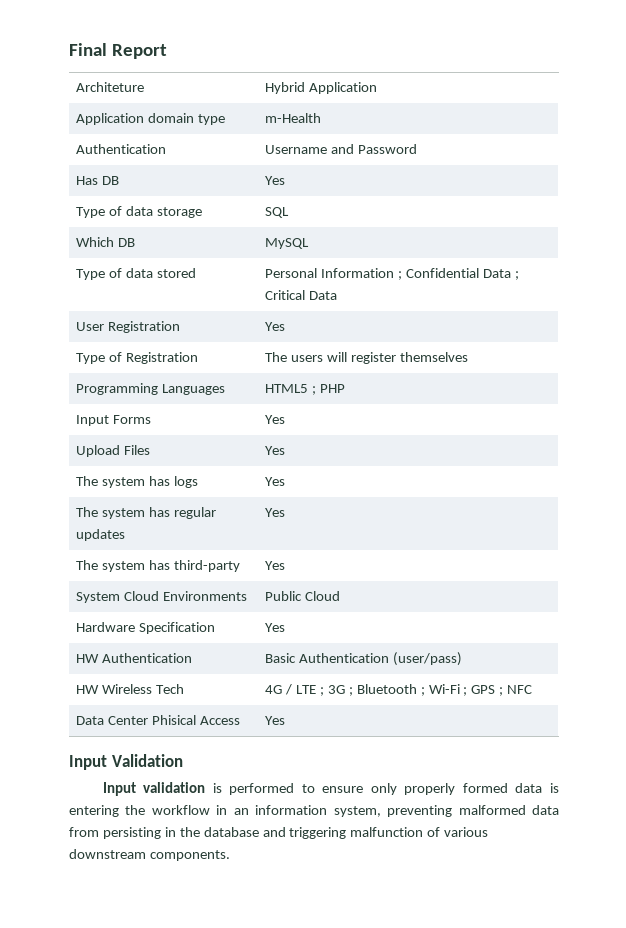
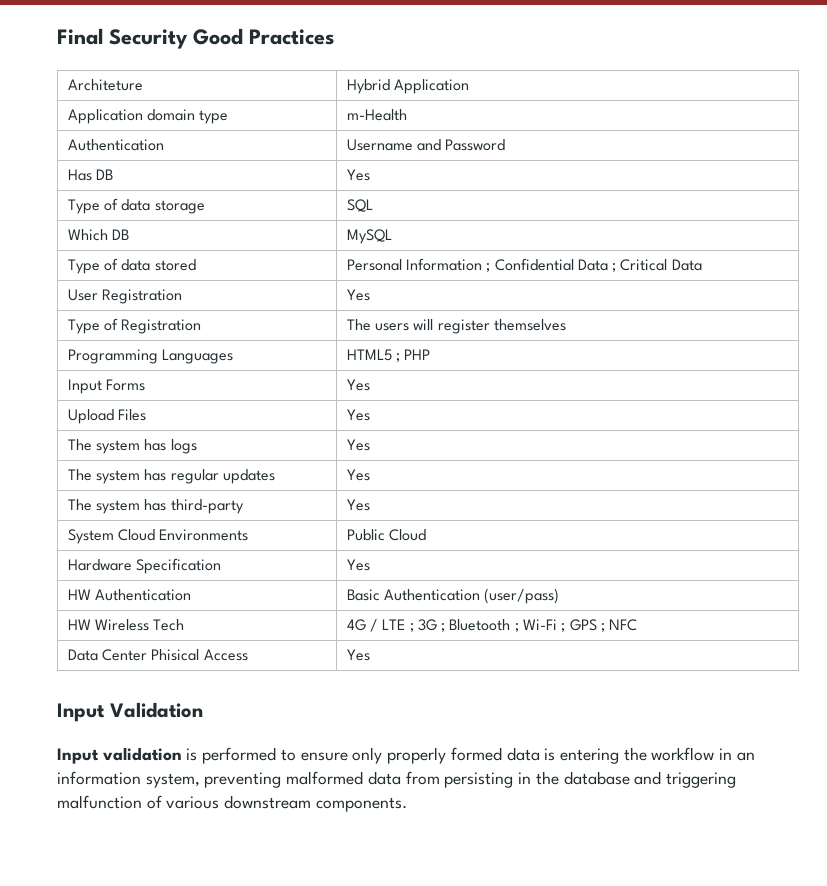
- Final Report
+ Final Security Good Practices

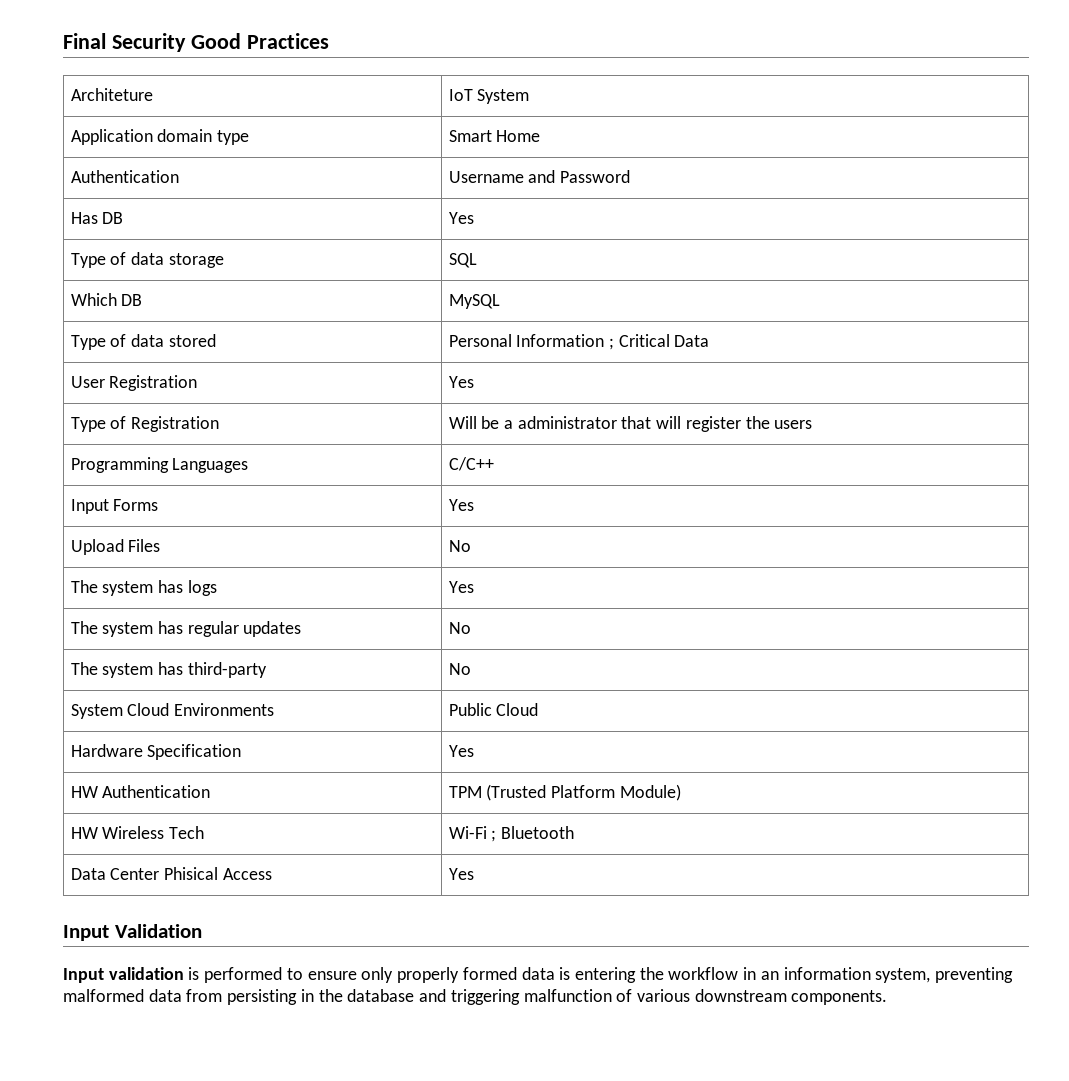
- Architeture | Hybrid Application
+ Architeture | IoT System
- Application domain type | m-Health
+ Application domain type | Smart Home
- Type of data stored | Personal Information ; Confidential Data ; Critical Data
+ Type of data stored | Personal Information ; Critical Data
- Type of Registration | The users will register themselves
+ Type of Registration | Will be a administrator that will register the users
- Programming Languages | HTML5 ; PHP
+ Programming Languages | C/C++
- Upload Files | Yes
+ Upload Files | No
- The system has regular updates | Yes
+ The system has regular updates | No
- The system has third-party | Yes
+ The system has third-party | No
- HW Authentication | Basic Authentication (user/pass)
+ HW Authentication | TPM (Trusted Platform Module)
- HW Wireless Tech | 4G / LTE ; 3G ; Bluetooth ; Wi-Fi ; GPS ; NFC
+ HW Wireless Tech | Wi-Fi ; Bluetooth

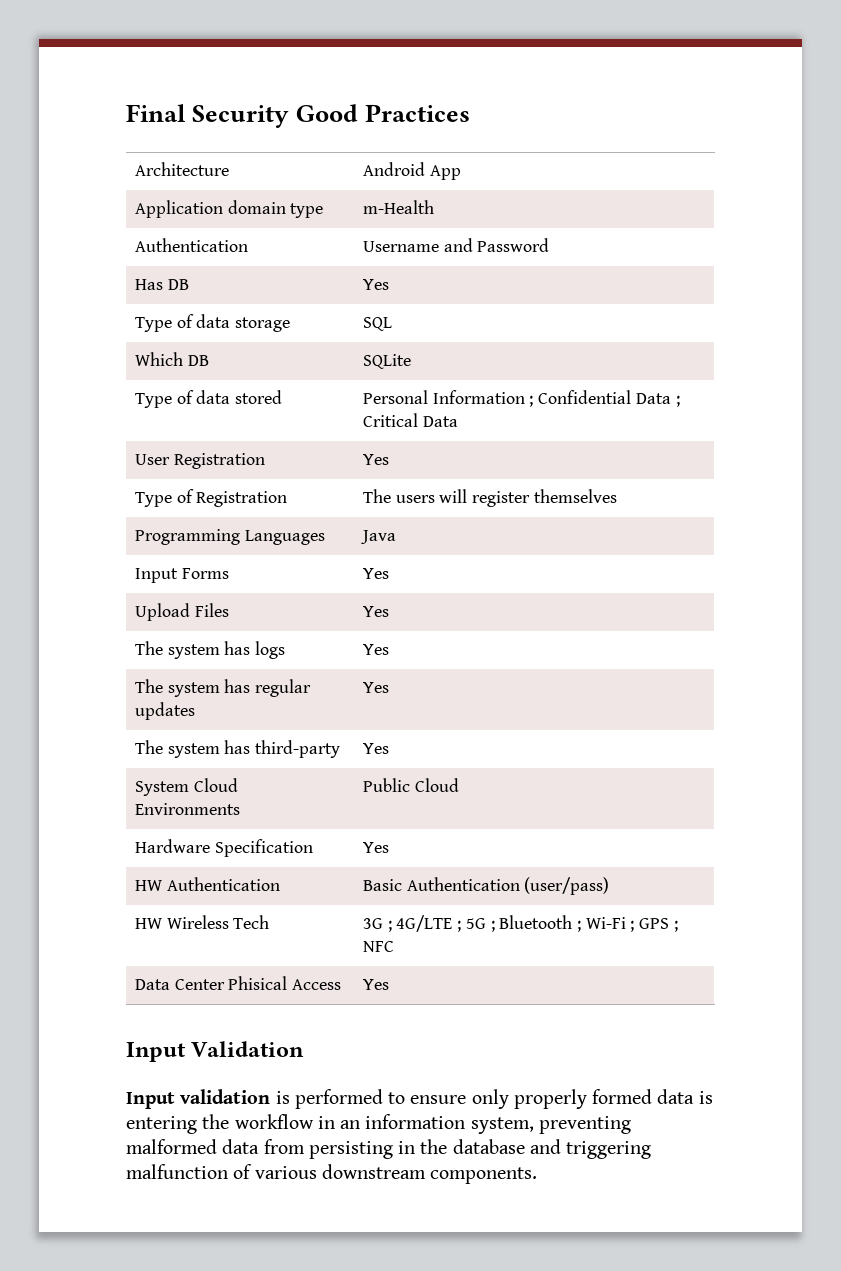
- Architeture | IoT System
+ Architecture | Android App
- Application domain type | Smart Home
+ Application domain type | m-Health
- Which DB | MySQL
+ Which DB | SQLite
- Type of data stored | Personal Information ; Critical Data
+ Type of data stored | Personal Information ; Confidential Data ; Critical Data
- Type of Registration | Will be a administrator that will register the users
+ Type of Registration | The users will register themselves
- Programming Languages | C/C++
+ Programming Languages | Java
- Upload Files | No
+ Upload Files | Yes
- The system has regular updates | No
+ The system has regular updates | Yes
- The system has third-party | No
+ The system has third-party | Yes
- HW Authentication | TPM (Trusted Platform Module)
+ HW Authentication | Basic Authentication (user/pass)
- HW Wireless Tech | Wi-Fi ; Bluetooth
+ HW Wireless Tech | 3G ; 4G/LTE ; 5G ; Bluetooth ; Wi-Fi ; GPS ; NFC

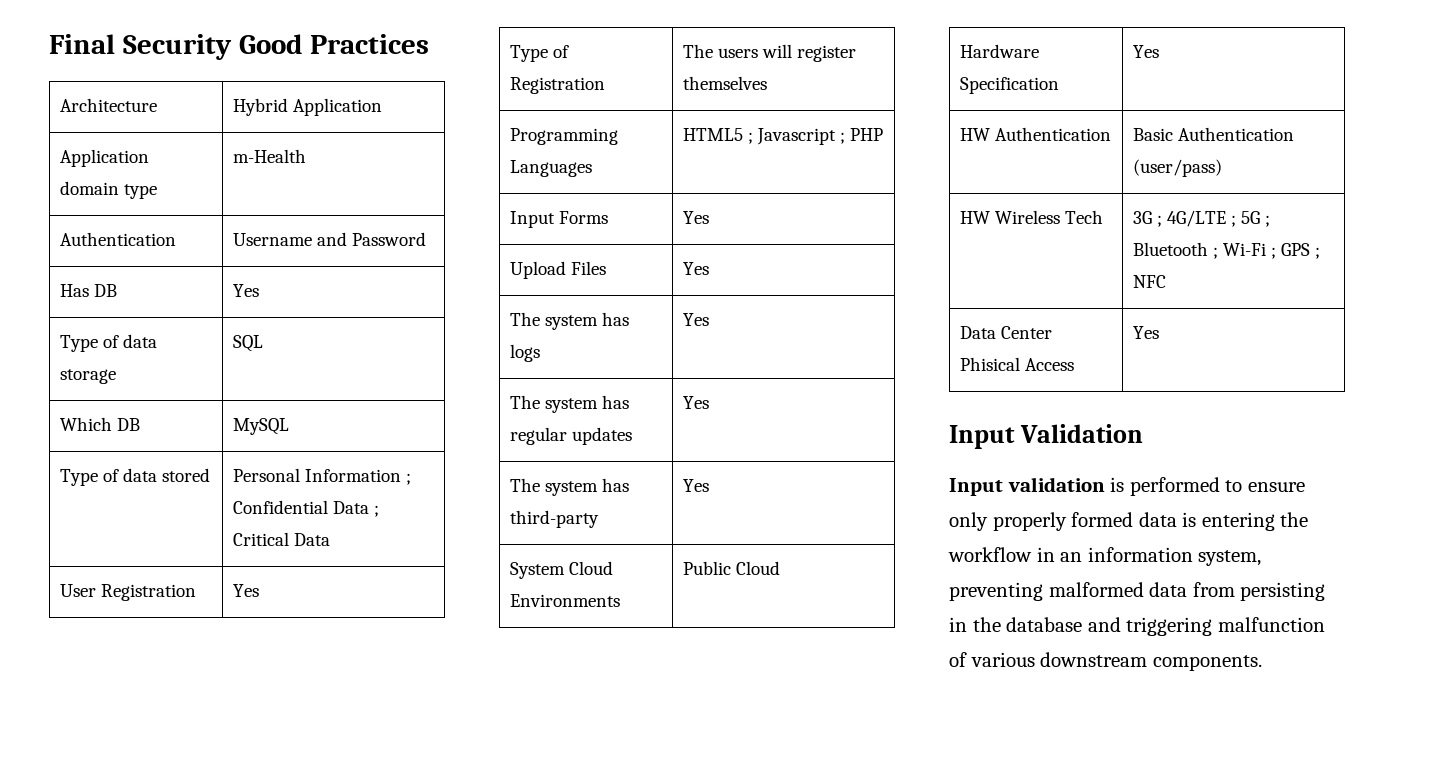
- Architecture | Android App
+ Architecture | Hybrid Application
- Which DB | SQLite
+ Which DB | MySQL
- Programming Languages | Java
+ Programming Languages | HTML5 ; Javascript ; PHP

